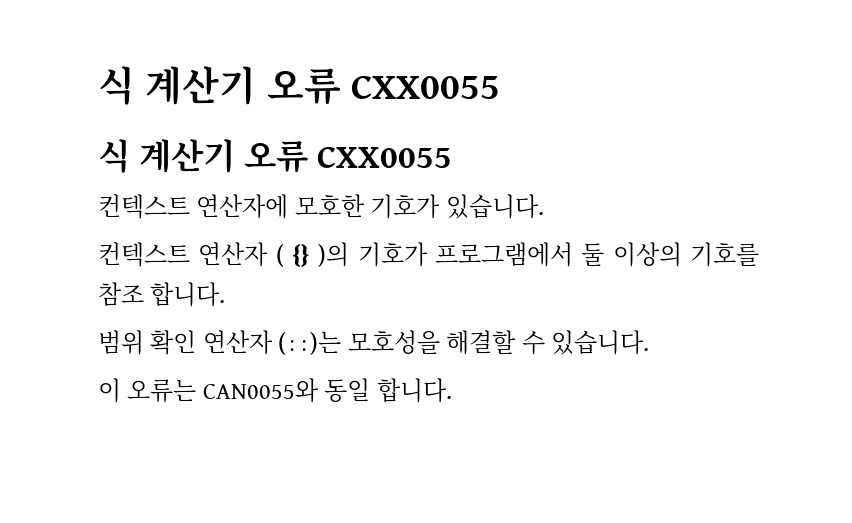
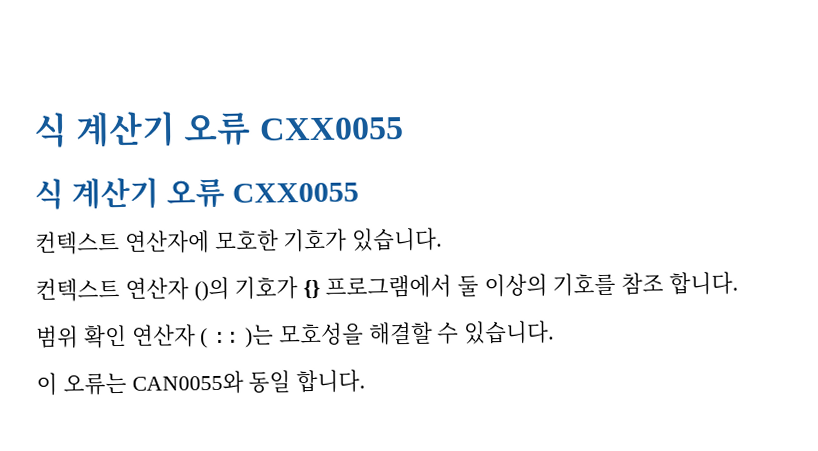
- 컨텍스트 연산자 ( {} )의 기호가 프로그램에서 둘 이상의 기호를 참조 합니다.
+ 컨텍스트 연산자 ()의 기호가 {} 프로그램에서 둘 이상의 기호를 참조 합니다.
- 범위 확인 연산자 (::)는 모호성을 해결할 수 있습니다.
+ 범위 확인 연산자 ( :: )는 모호성을 해결할 수 있습니다.

